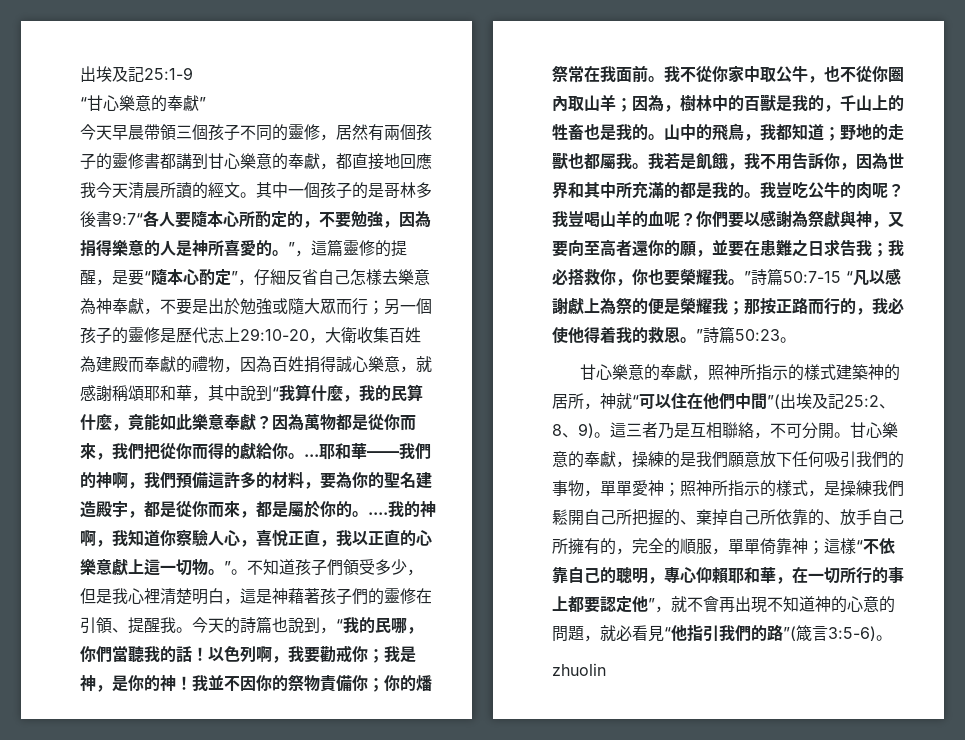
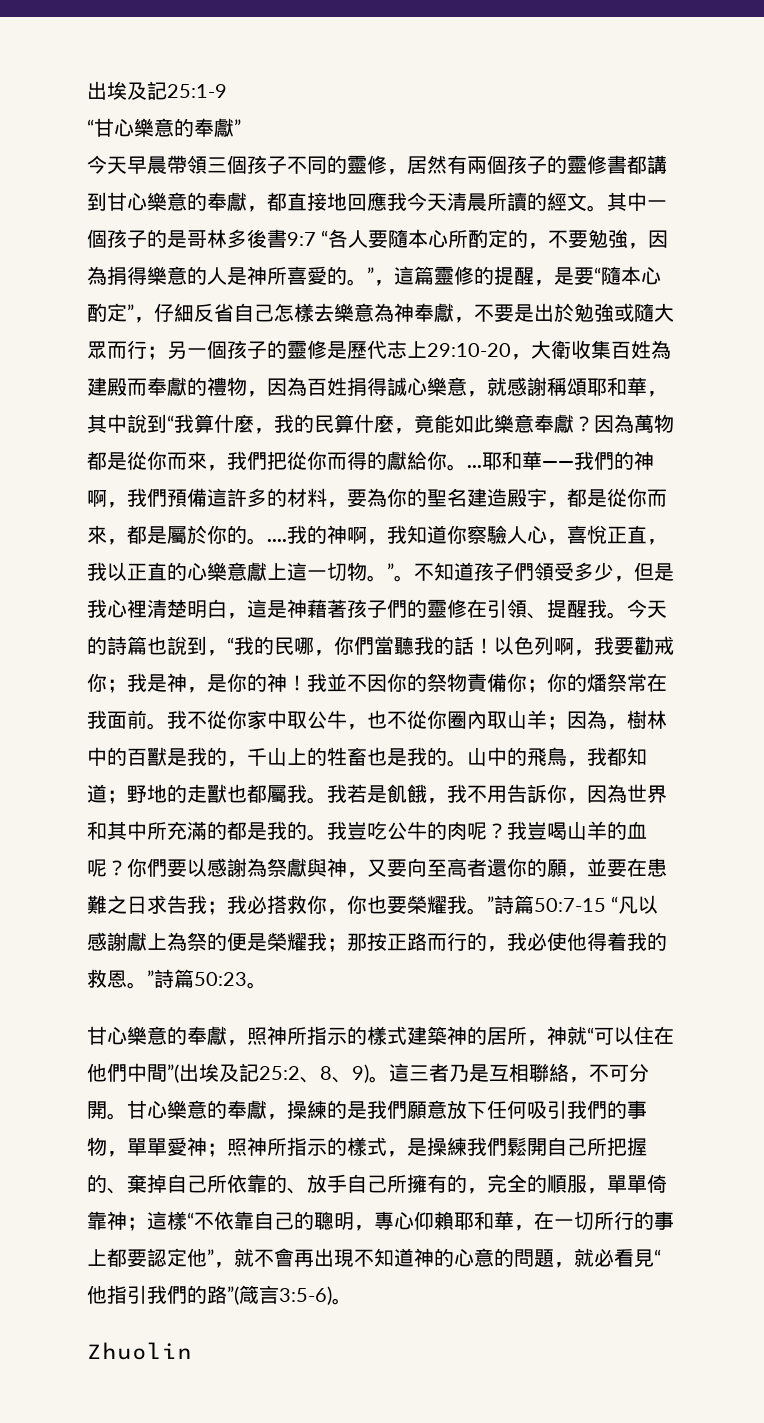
- 其中一個孩子的是哥林多後書9:7“各人要隨本心所酌定的，不要勉強，因為捐得樂意的人是神所喜愛的。”，這篇靈修的提醒，是要“隨本心酌定”，仔細反省自己怎樣去樂意為神奉獻，不要是出於勉強或隨大眾而行；
+ 其中一個孩子的是哥林多後書9:7 “各人要隨本心所酌定的，不要勉強，因為捐得樂意的人是神所喜愛的。”，這篇靈修的提醒，是要“隨本心酌定”，仔細反省自己怎樣去樂意為神奉獻，不要是出於勉強或隨大眾而行；
- zhuolin
+ Zhuolin

